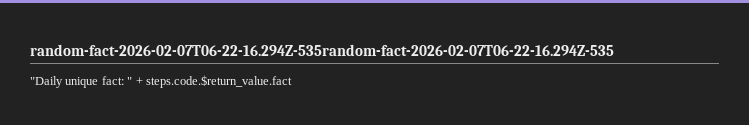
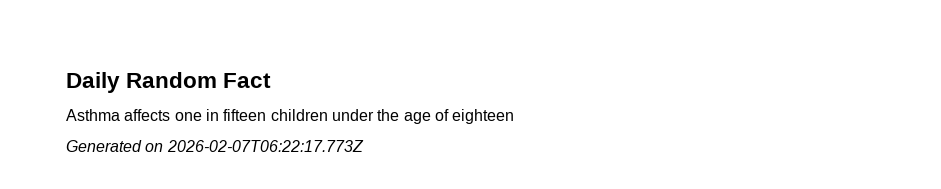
- random-fact-2026-02-07T06-22-16.294Z-535random-fact-2026-02-07T06-22-16.294Z-535
- "Daily unique fact: " + steps.code.$return_value.fact
+ Daily Random Fact
+ Asthma affects one in fifteen children under the age of eighteen
+ Generated on 2026-02-07T06:22:17.773Z

